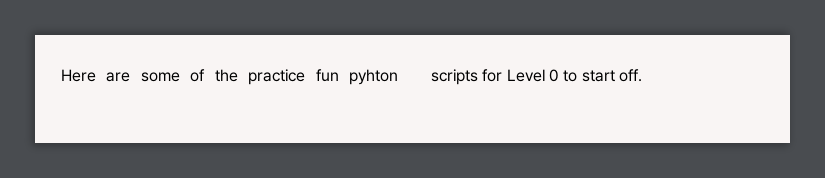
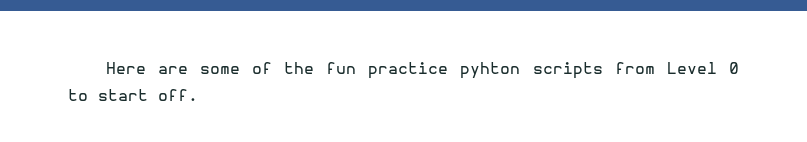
- Here are some of the practice fun pyhton scripts for Level 0 to start off.
+ Here are some of the fun practice pyhton scripts from Level 0 to start off.

